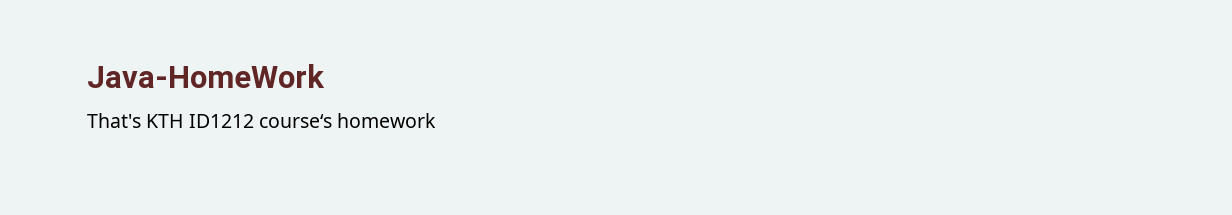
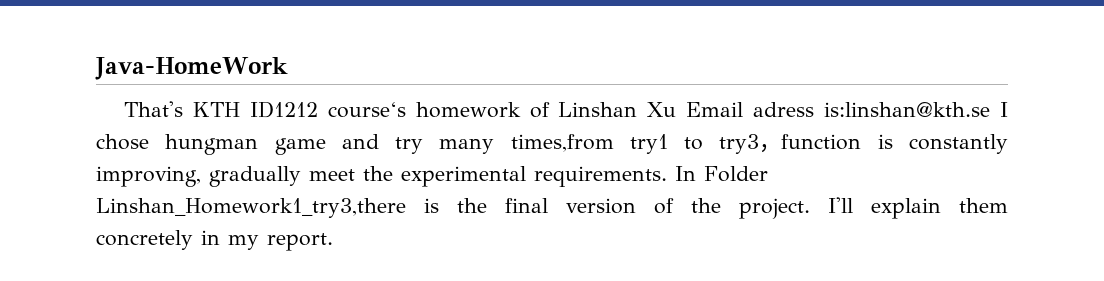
- That's KTH ID1212 course‘s homework
+ That's KTH ID1212 course‘s homework of Linshan Xu Email adress is:linshan@kth.se I chose hungman game and try many times,from try1 to try3，function is constantly improving, gradually meet the experimental requirements. In Folder Linshan_Homework1_try3,there is the final version of the project. I'll explain them concretely in my report.

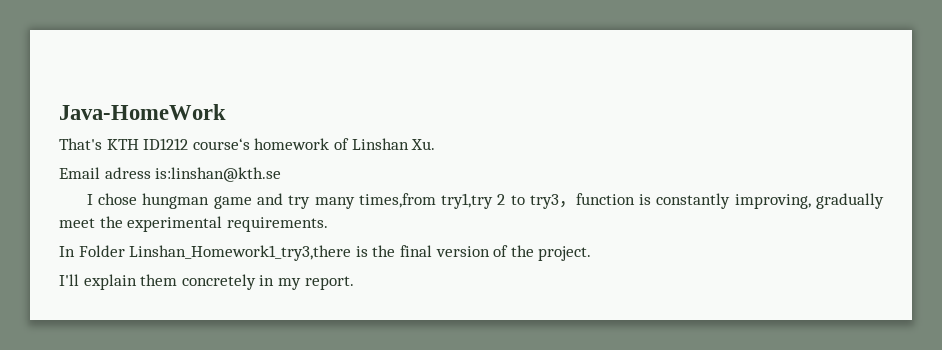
- That's KTH ID1212 course‘s homework of Linshan Xu Email adress is:linshan@kth.se I chose hungman game and try many times,from try1 to try3，function is constantly improving, gradually meet the experimental requirements. In Folder Linshan_Homework1_try3,there is the final version of the project. I'll explain them concretely in my report.
+ That's KTH ID1212 course‘s homework of Linshan Xu.
+ Email adress is:linshan@kth.se
+ I chose hungman game and try many times,from try1,try 2 to try3，function is constantly improving, gradually meet the experimental requirements.
+ In Folder Linshan_Homework1_try3,there is the final version of the project.
+ I'll explain them concretely in my report.

